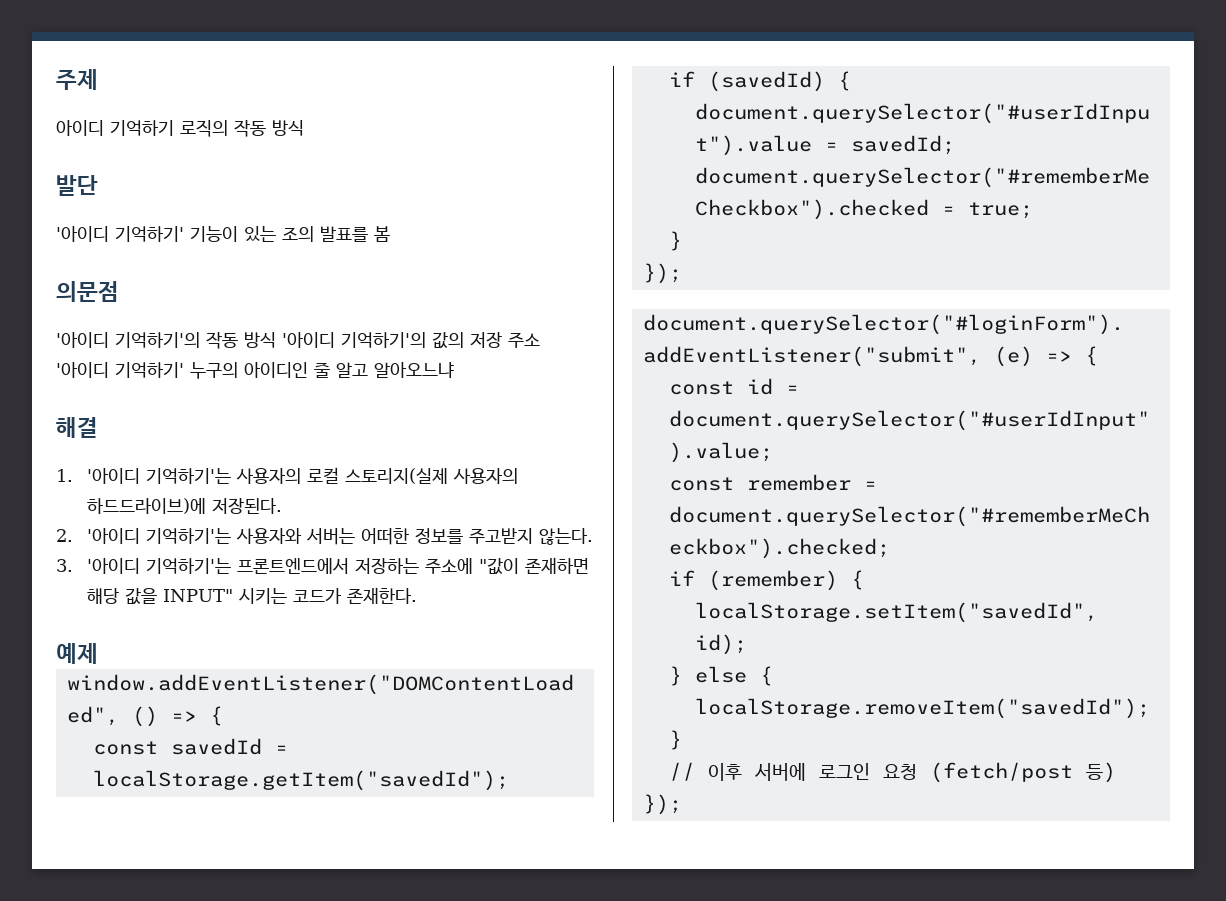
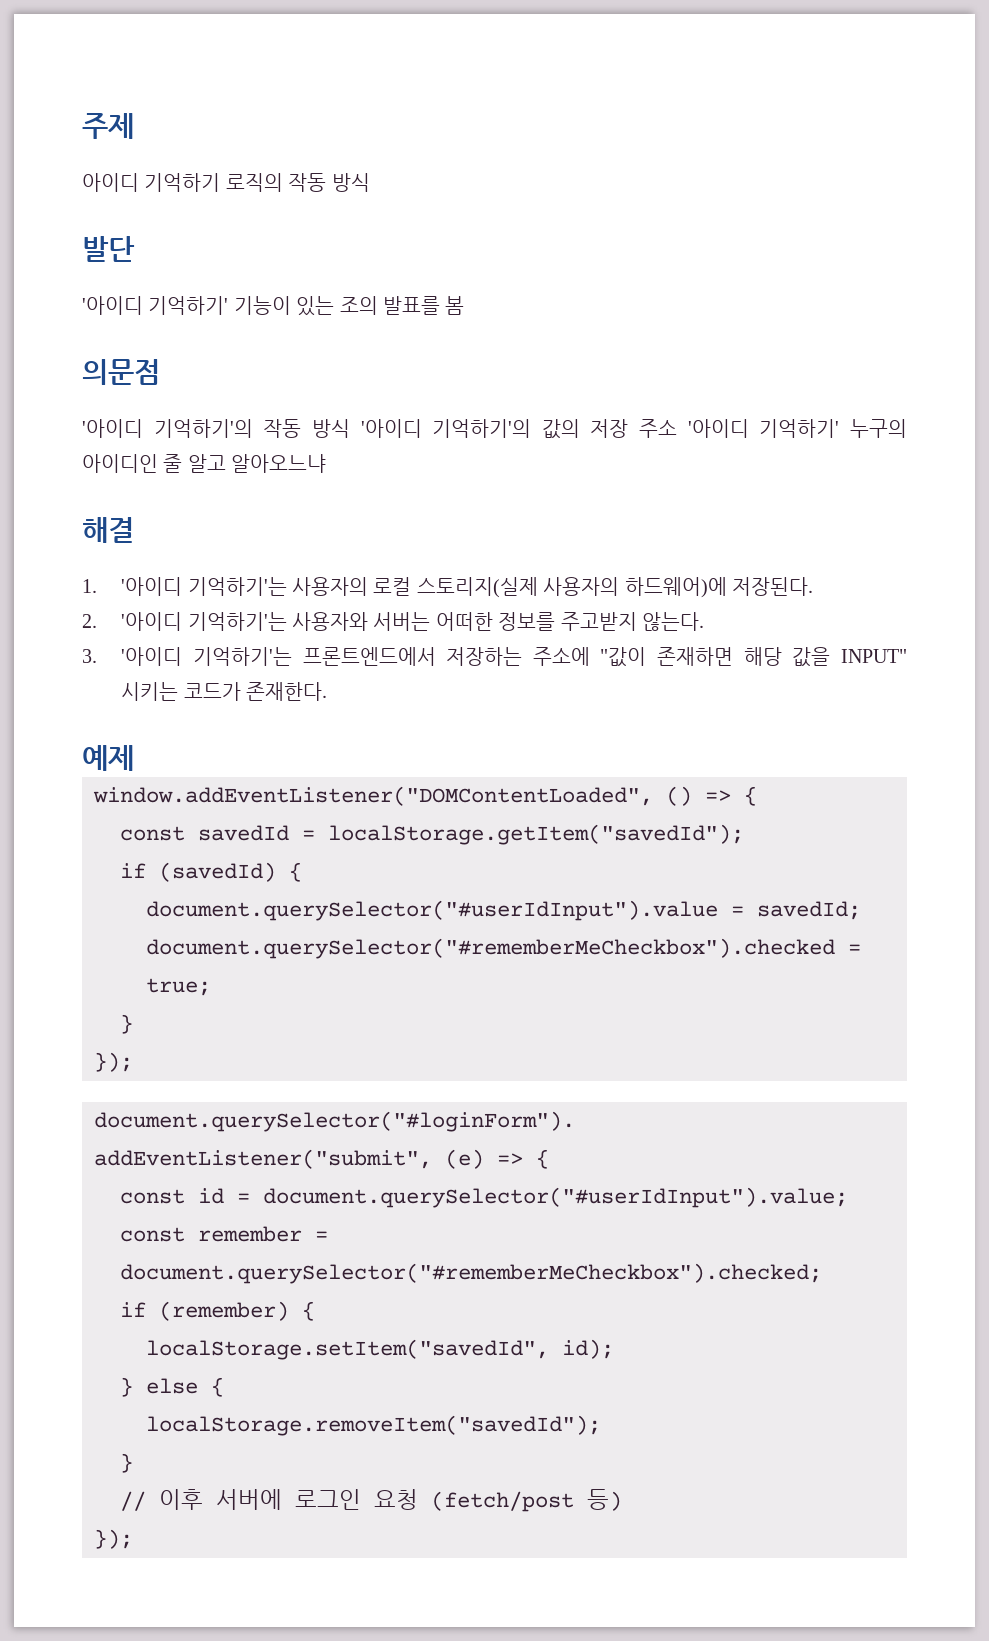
- 1. '아이디 기억하기'는 사용자의 로컬 스토리지(실제 사용자의 하드드라이브)에 저장된다.
+ 1. '아이디 기억하기'는 사용자의 로컬 스토리지(실제 사용자의 하드웨어)에 저장된다.

